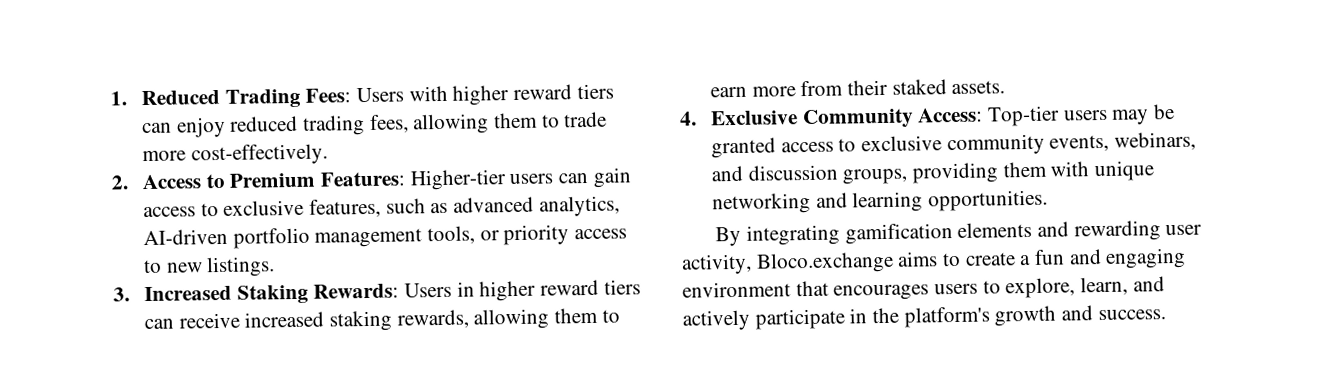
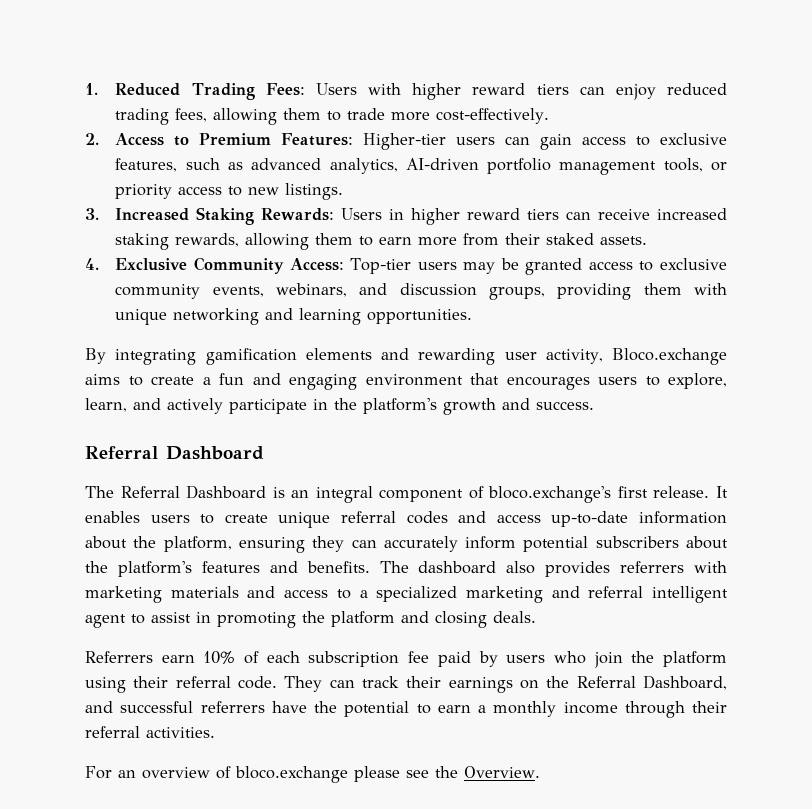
  By integrating gamification elements and rewarding user activity, Bloco.exchange aims to create a fun and engaging environment that encourages users to explore, learn, and actively participate in the platform's growth and success.
+ Referral Dashboard
+ The Referral Dashboard is an integral component of bloco.exchange's first release. It enables users to create unique referral codes and access up-to-date information about the platform, ensuring they can accurately inform potential subscribers about the platform's features and benefits. The dashboard also provides referrers with marketing materials and access to a specialized marketing and referral intelligent agent to assist in promoting the platform and closing deals.
+ Referrers earn 10% of each subscription fee paid by users who join the platform using their referral code. They can track their earnings on the Referral Dashboard, and successful referrers have the potential to earn a monthly income through their referral activities.
+ For an overview of bloco.exchange please see the Overview.

